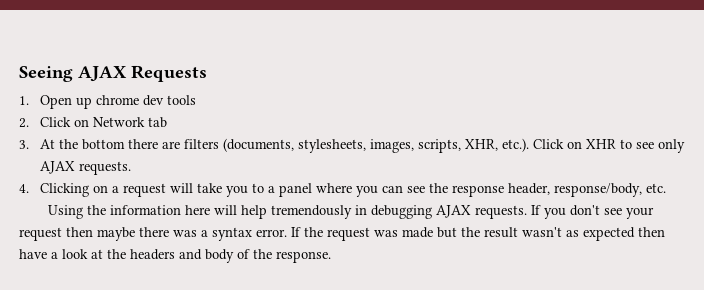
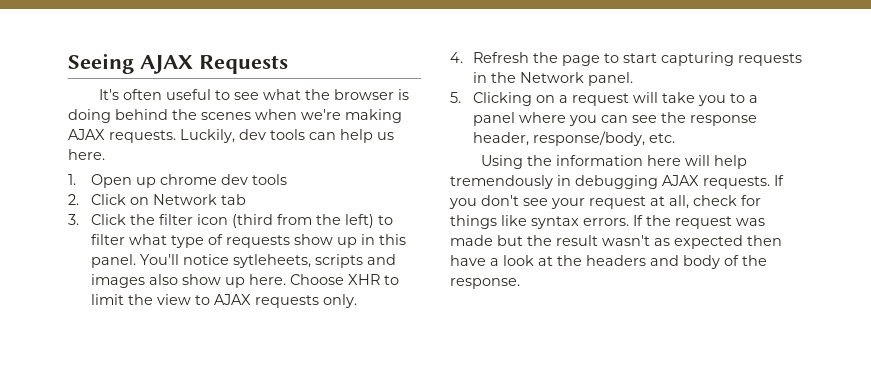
+ It's often useful to see what the browser is doing behind the scenes when we're making AJAX requests. Luckily, dev tools can help us here.
- 3. At the bottom there are filters (documents, stylesheets, images, scripts, XHR, etc.). Click on XHR to see only AJAX requests.
- 4. Clicking on a request will take you to a panel where you can see the response header, response/body, etc.
+ 3. Click the filter icon (third from the left) to filter what type of requests show up in this panel. You'll notice sytleheets, scripts and images also show up here. Choose XHR to limit the view to AJAX requests only.
+ 4. Refresh the page to start capturing requests in the Network panel.
+ 5. Clicking on a request will take you to a panel where you can see the response header, response/body, etc.
- If you don't see your request then maybe there was a syntax error.
+ If you don't see your request at all, check for things like syntax errors.

